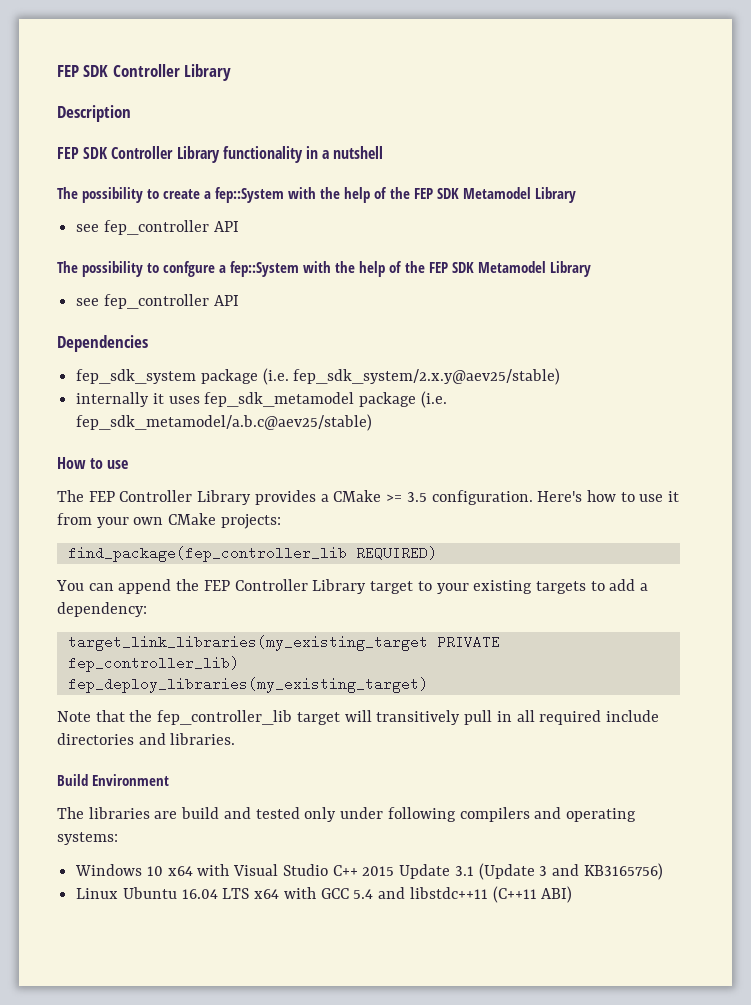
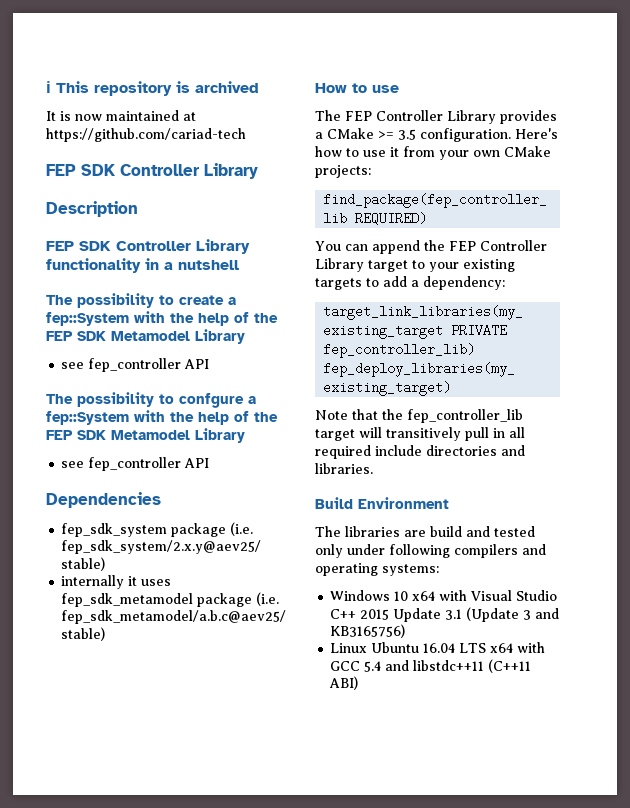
+ ℹ This repository is archived
+ It is now maintained at https://github.com/cariad-tech

